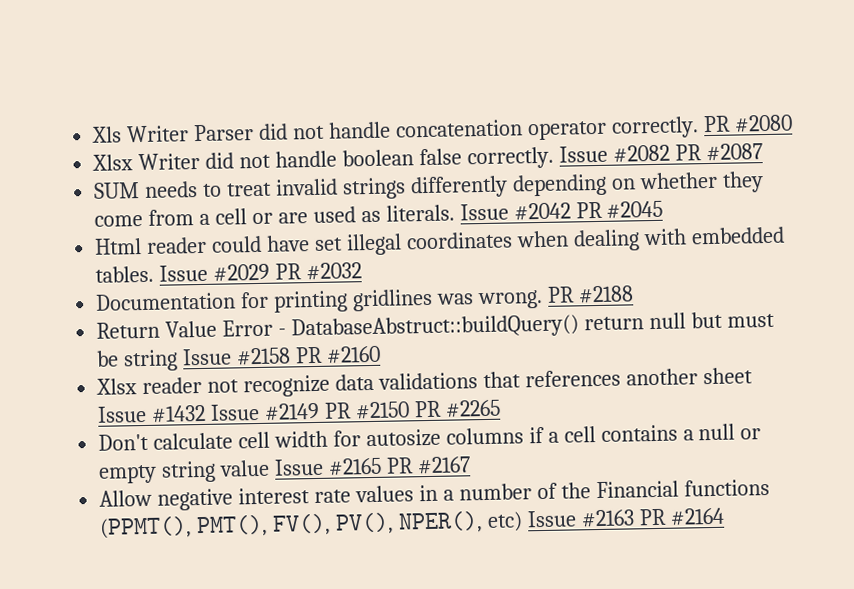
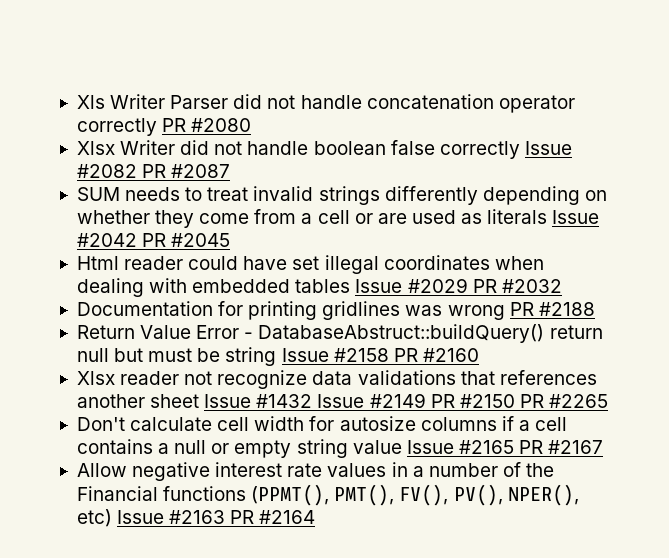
- Xls Writer Parser did not handle concatenation operator correctly. PR #2080
+ Xls Writer Parser did not handle concatenation operator correctly PR #2080
- Xlsx Writer did not handle boolean false correctly. Issue #2082 PR #2087
+ Xlsx Writer did not handle boolean false correctly Issue #2082 PR #2087
- SUM needs to treat invalid strings differently depending on whether they come from a cell or are used as literals. Issue #2042 PR #2045
+ SUM needs to treat invalid strings differently depending on whether they come from a cell or are used as literals Issue #2042 PR #2045
- Html reader could have set illegal coordinates when dealing with embedded tables. Issue #2029 PR #2032
+ Html reader could have set illegal coordinates when dealing with embedded tables Issue #2029 PR #2032
- Documentation for printing gridlines was wrong. PR #2188
+ Documentation for printing gridlines was wrong PR #2188

